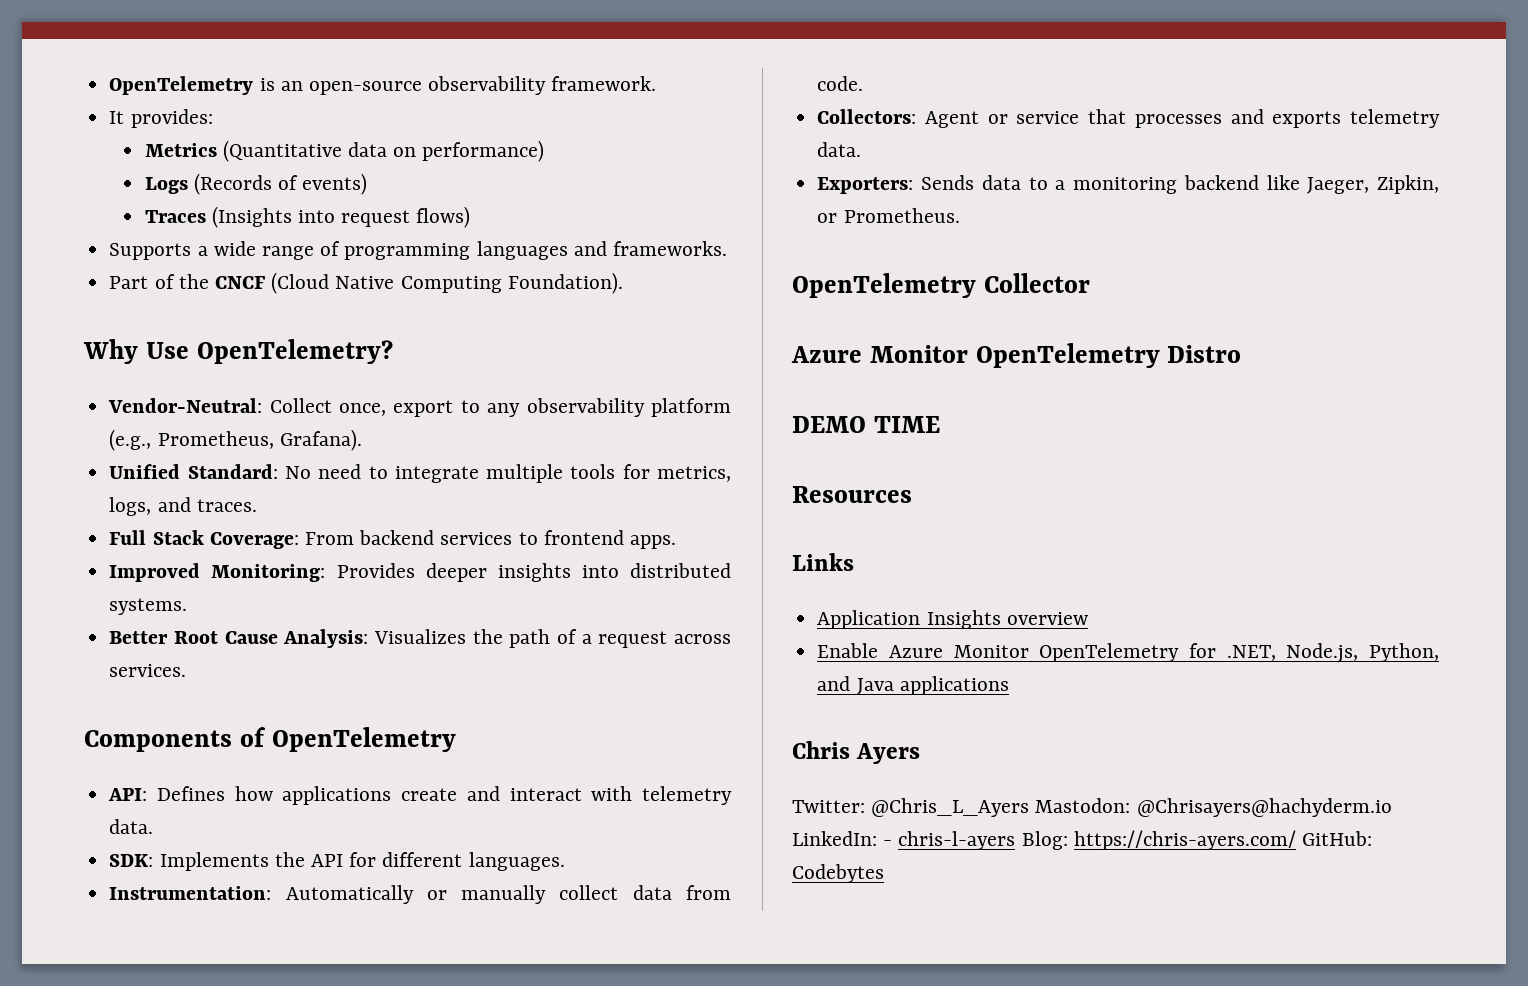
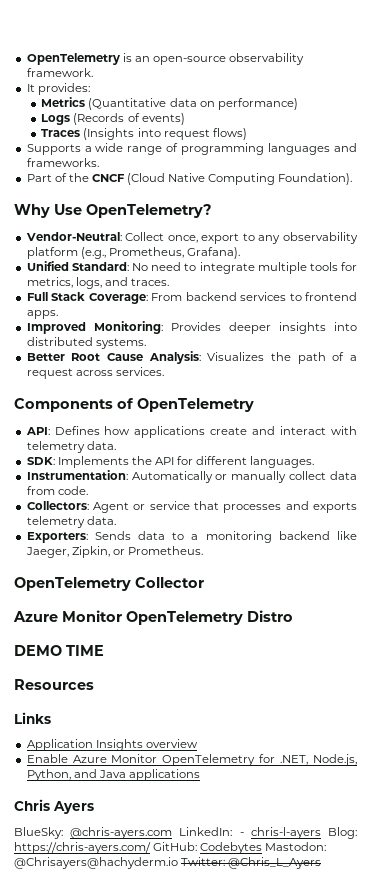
- Twitter: @Chris_L_Ayers Mastodon: @Chrisayers@hachyderm.io LinkedIn: - chris-l-ayers Blog: https://chris-ayers.com/ GitHub: Codebytes
+ BlueSky: @chris-ayers.com LinkedIn: - chris-l-ayers Blog: https://chris-ayers.com/ GitHub: Codebytes Mastodon: @Chrisayers@hachyderm.io Twitter: @Chris_L_Ayers

